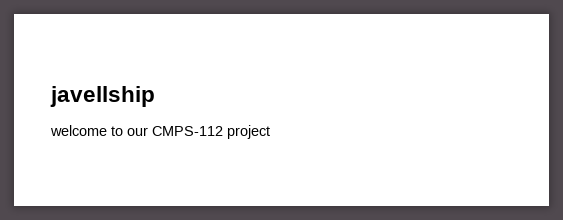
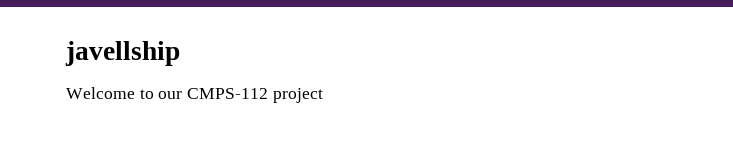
- welcome to our CMPS-112 project
+ Welcome to our CMPS-112 project

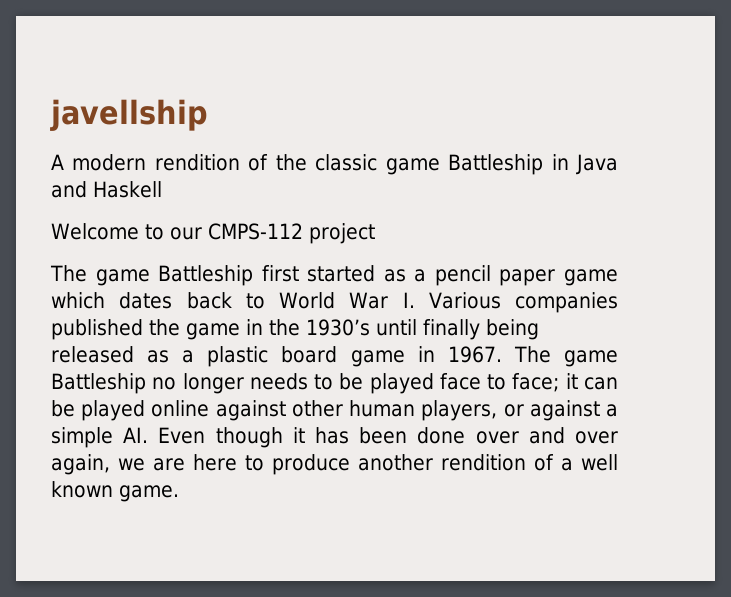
+ A modern rendition of the classic game Battleship in Java and Haskell
+ The game Battleship first started as a pencil paper game which dates back to World War I. Various companies published the game in the 1930’s until finally being released as a plastic board game in 1967. The game Battleship no longer needs to be played face to face; it can be played online against other human players, or against a simple AI. Even though it has been done over and over again, we are here to produce another rendition of a well known game.

